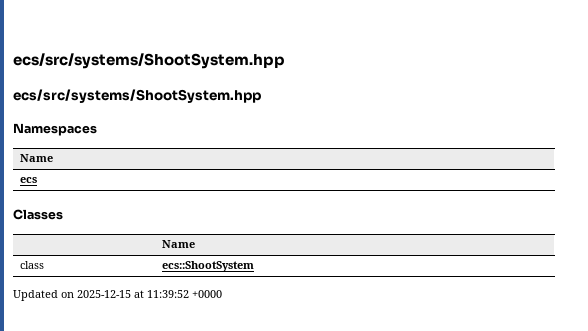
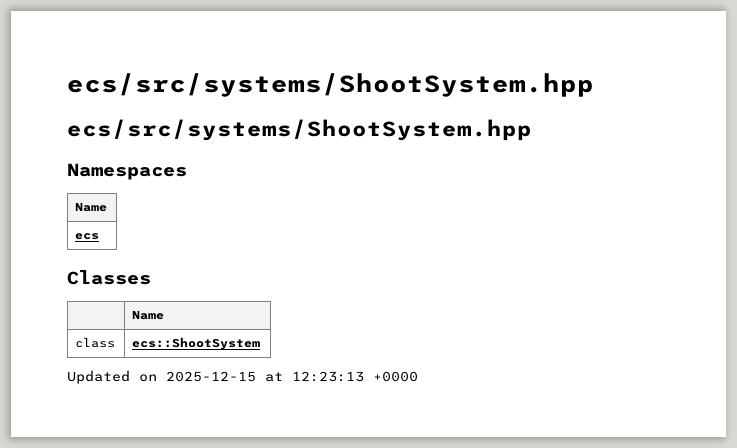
- Updated on 2025-12-15 at 11:39:52 +0000
+ Updated on 2025-12-15 at 12:23:13 +0000

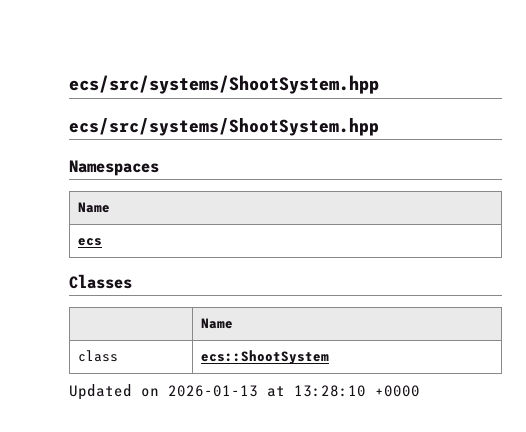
- Updated on 2025-12-15 at 12:23:13 +0000
+ Updated on 2026-01-13 at 13:28:10 +0000

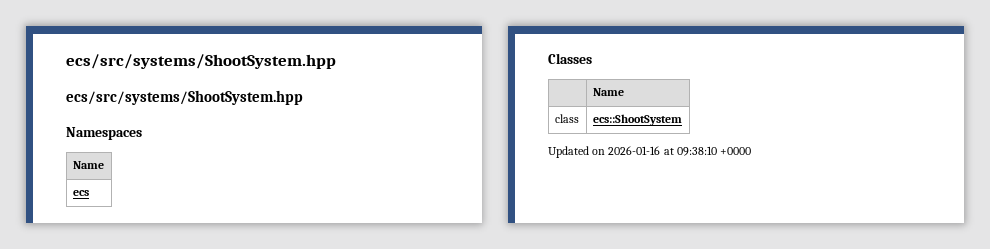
- Updated on 2026-01-13 at 13:28:10 +0000
+ Updated on 2026-01-16 at 09:38:10 +0000

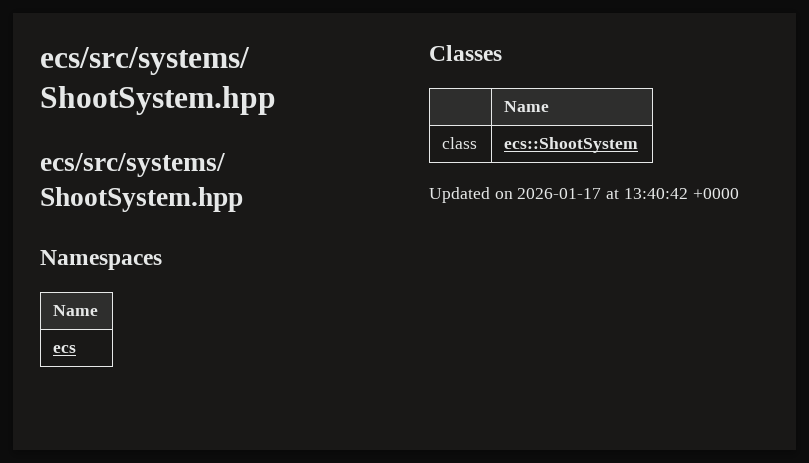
- Updated on 2026-01-16 at 09:38:10 +0000
+ Updated on 2026-01-17 at 13:40:42 +0000

